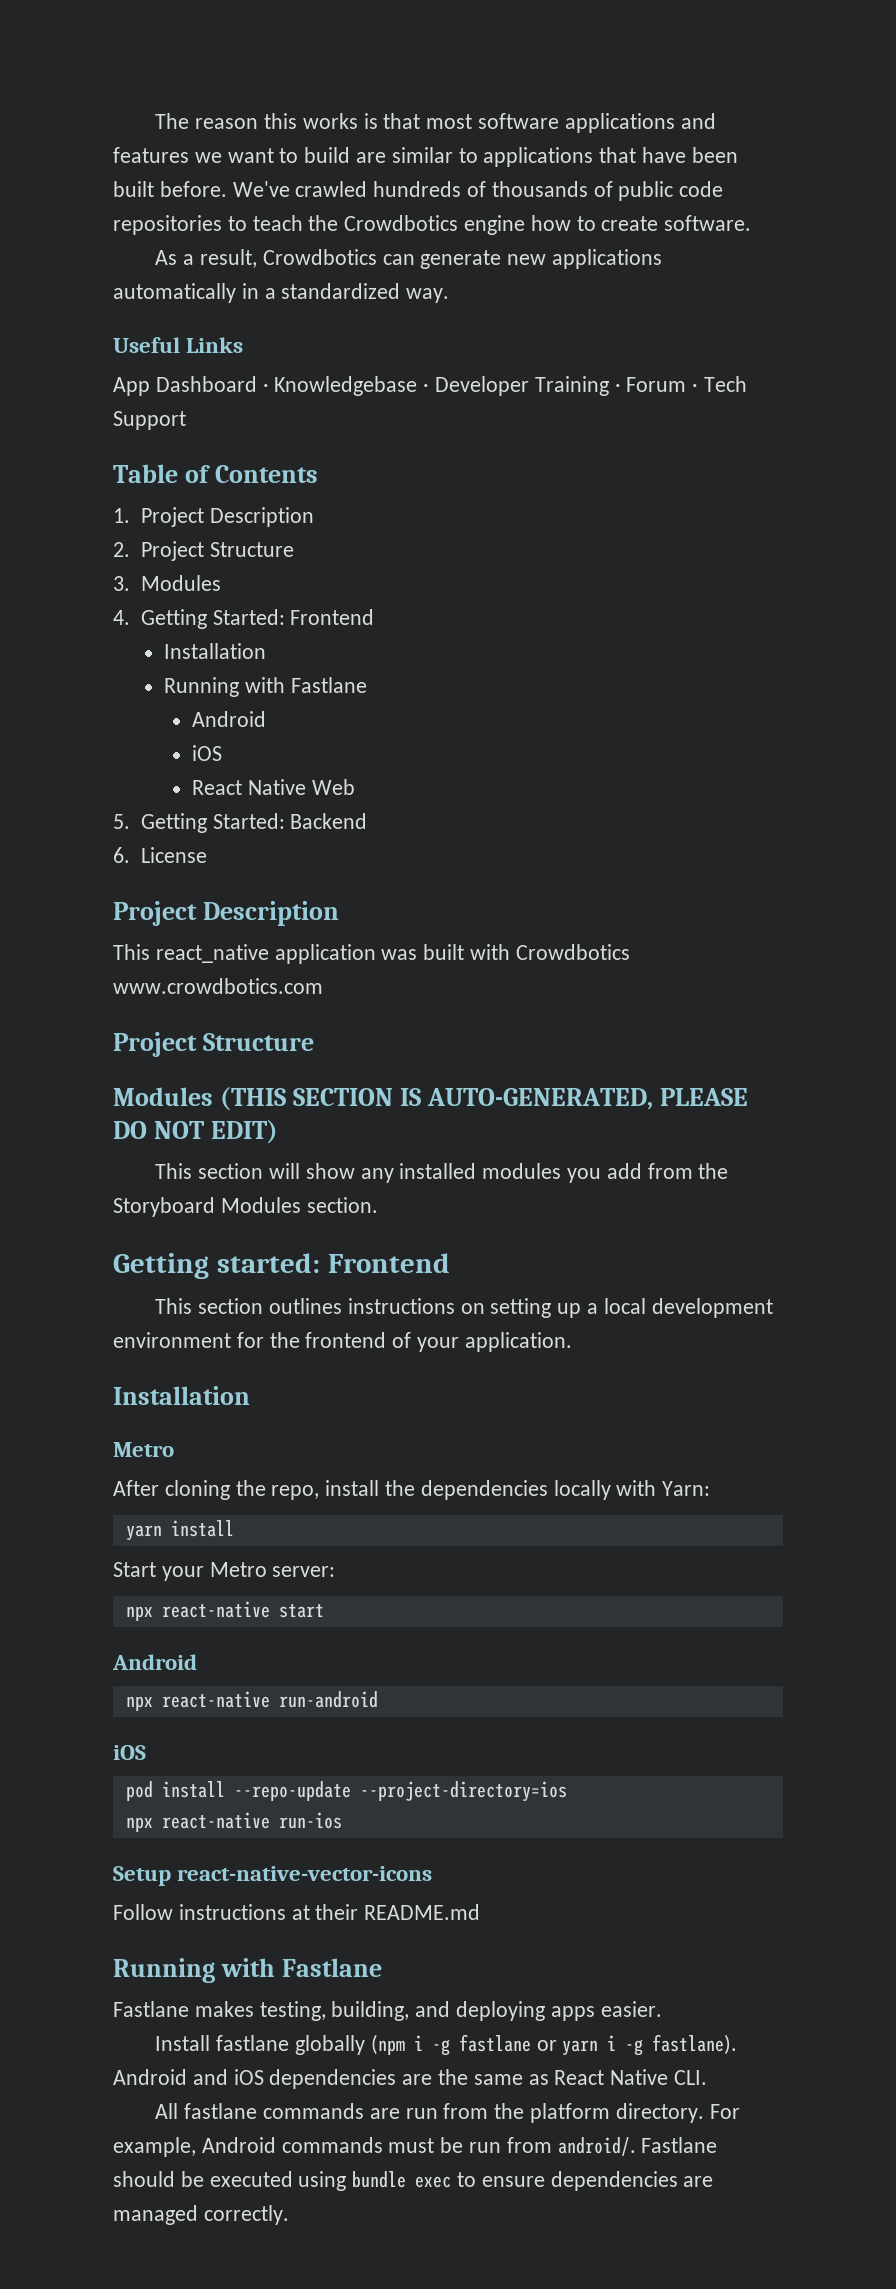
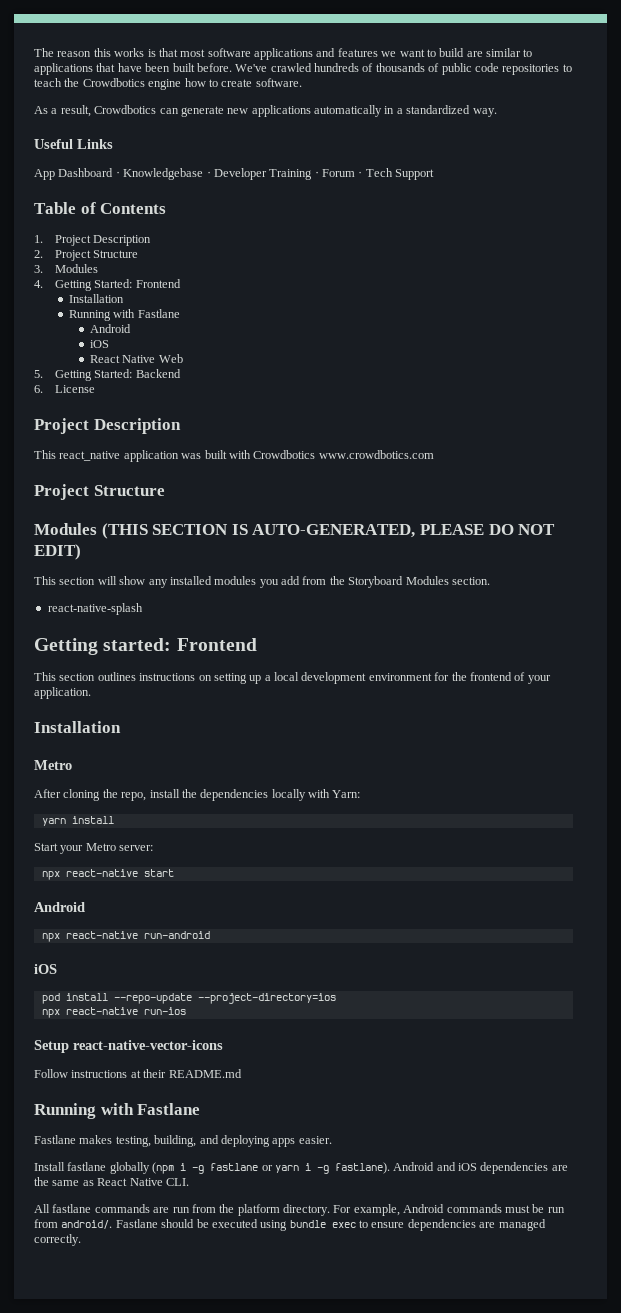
+ react-native-splash

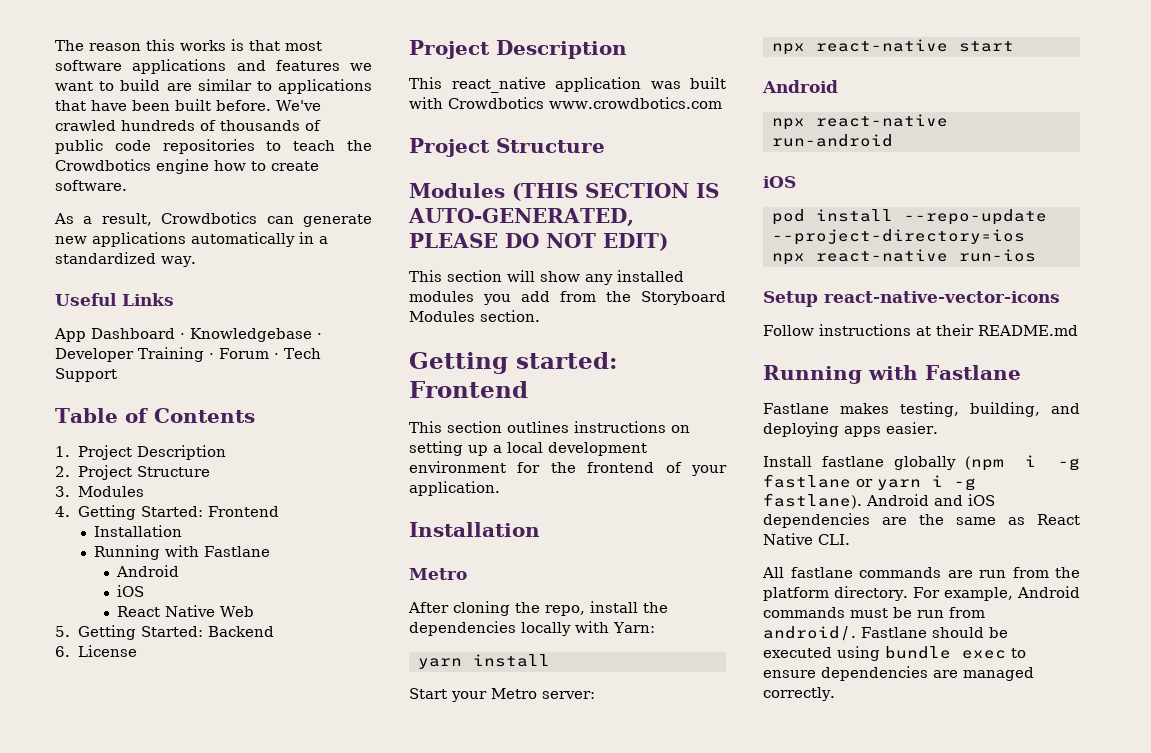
- react-native-splash

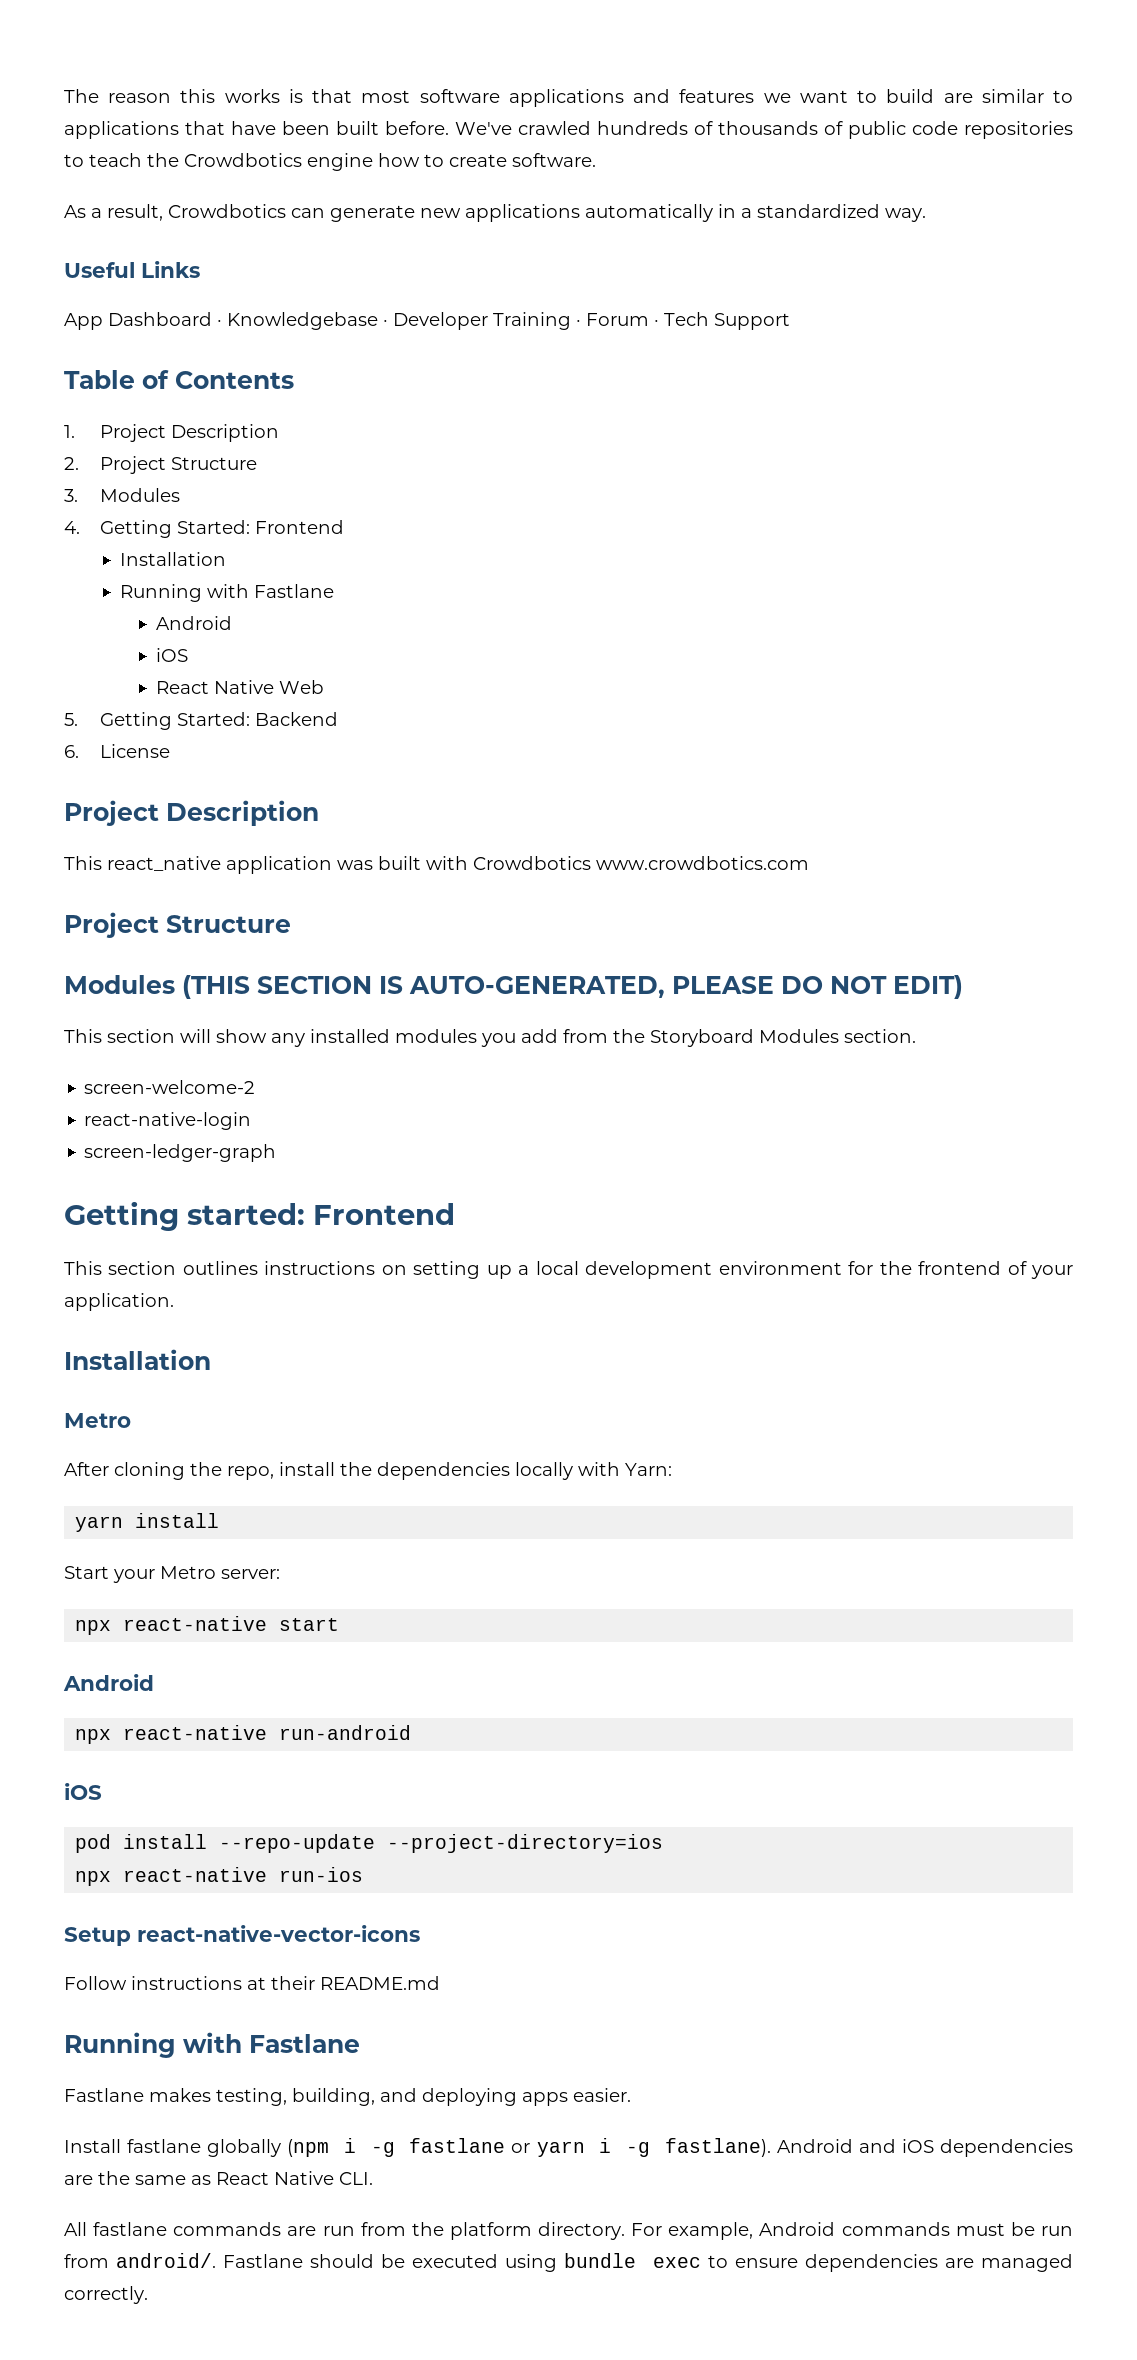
+ screen-welcome-2
+ react-native-login
+ screen-ledger-graph

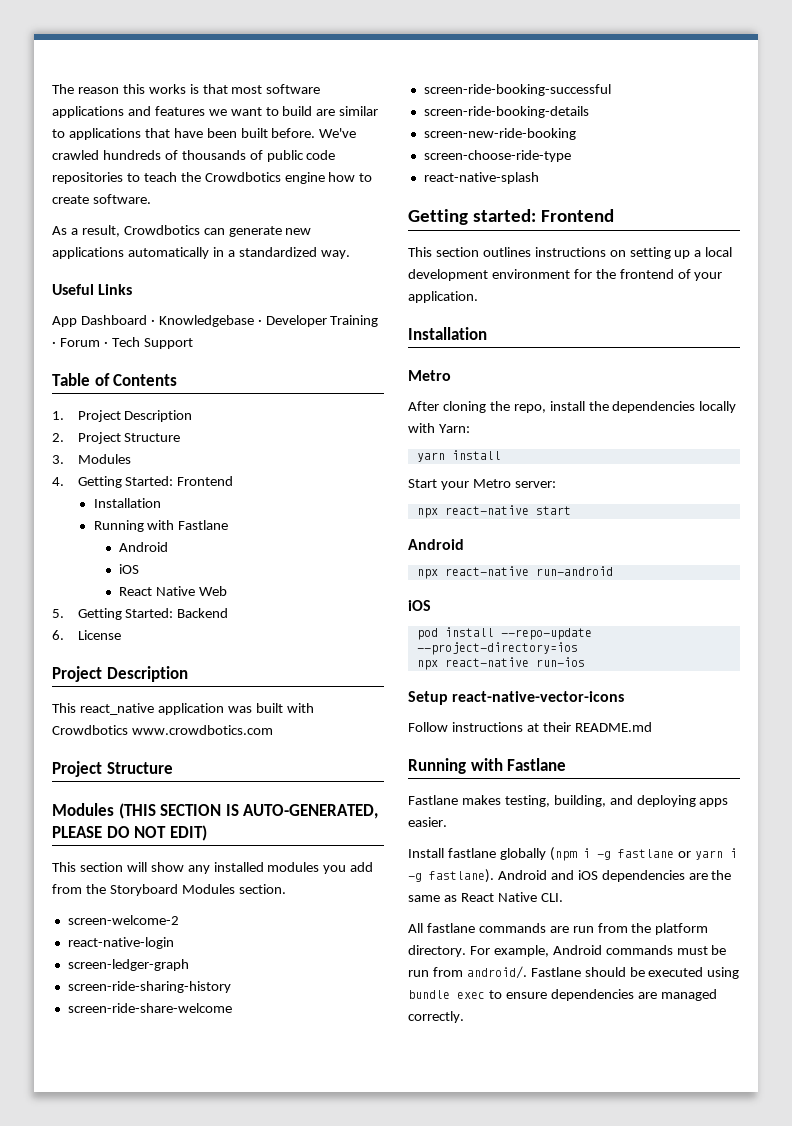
+ screen-ride-sharing-history
+ screen-ride-share-welcome
+ screen-ride-booking-successful
+ screen-ride-booking-details
+ screen-new-ride-booking
+ screen-choose-ride-type
+ react-native-splash

